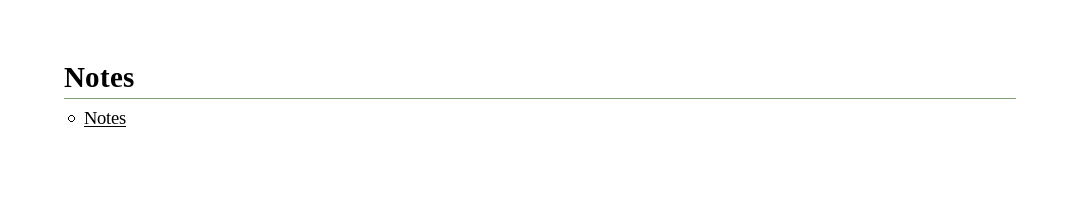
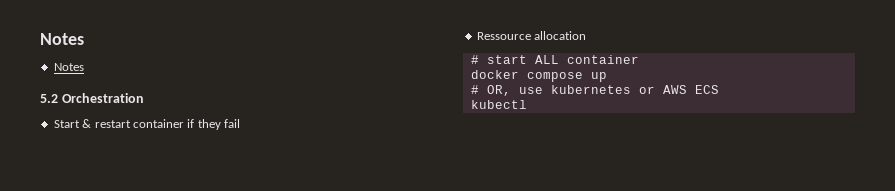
+ 5.2 Orchestration
+ Start & restart container if they fail
+ Ressource allocation
+ # start ALL container
+ docker compose up
+ # OR, use kubernetes or AWS ECS
+ kubectl

